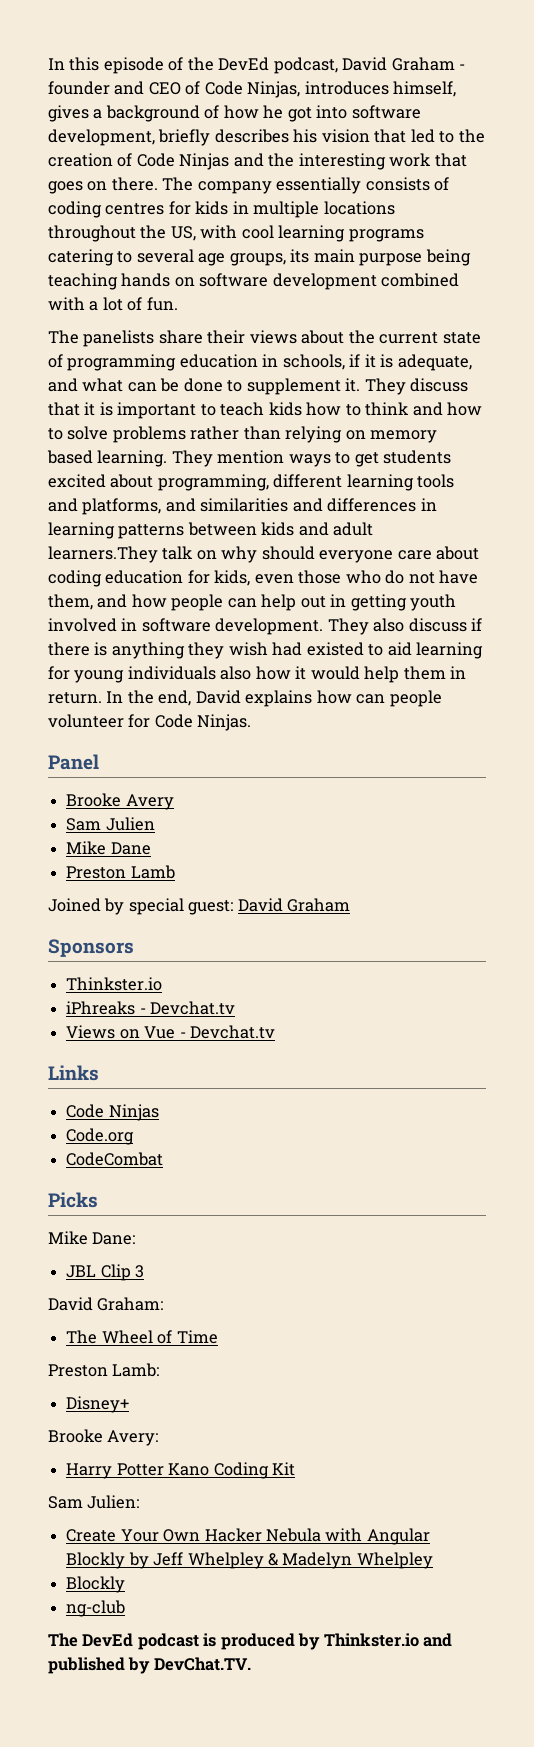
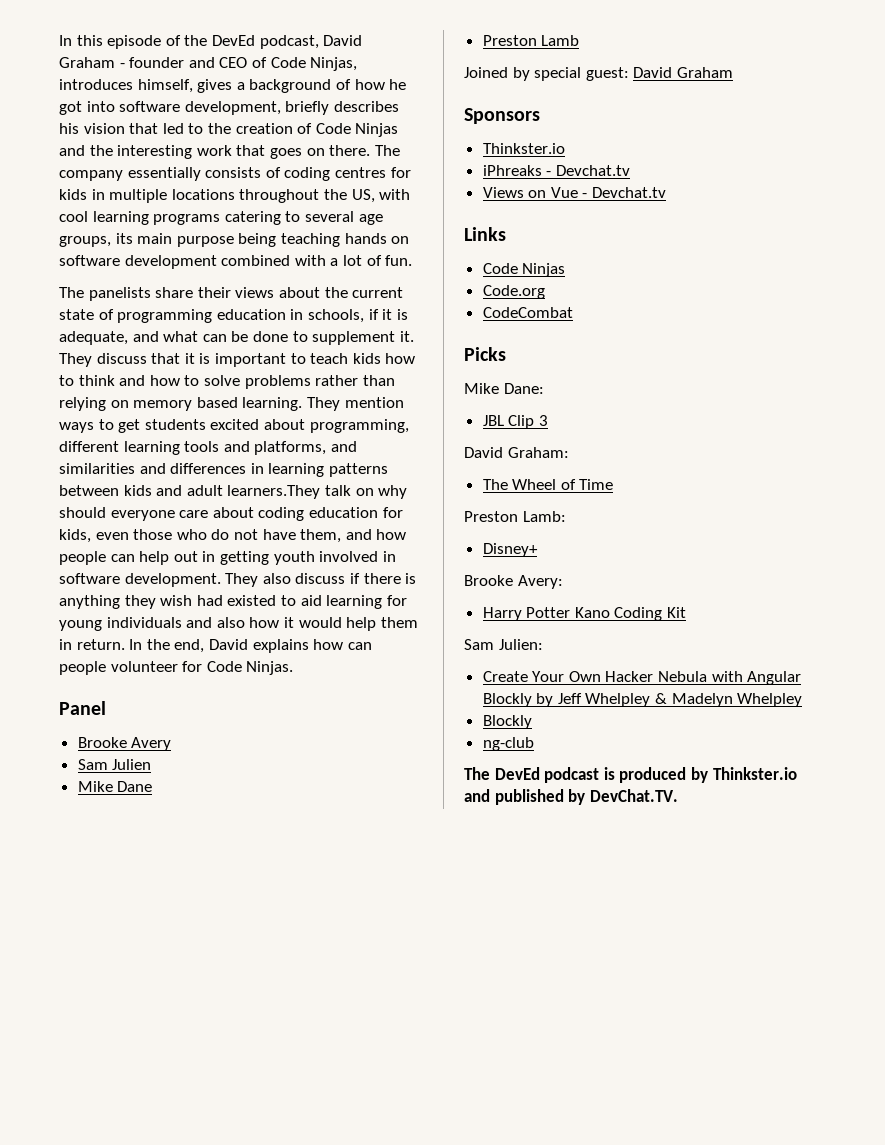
- They also discuss if there is anything they wish had existed to aid learning for young individuals also how it would help them in return.
+ They also discuss if there is anything they wish had existed to aid learning for young individuals and also how it would help them in return.

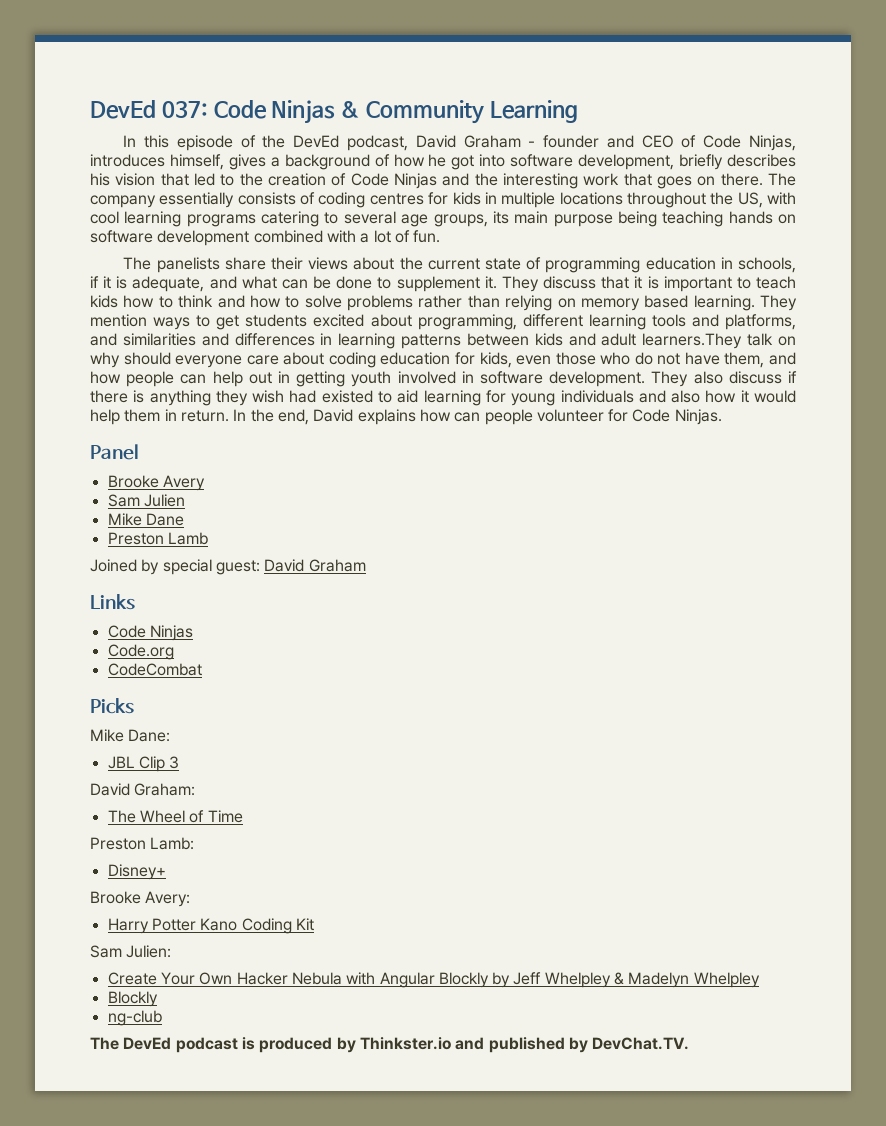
+ DevEd 037: Code Ninjas & Community Learning
- Sponsors
- Thinkster.io
- iPhreaks - Devchat.tv
- Views on Vue - Devchat.tv

